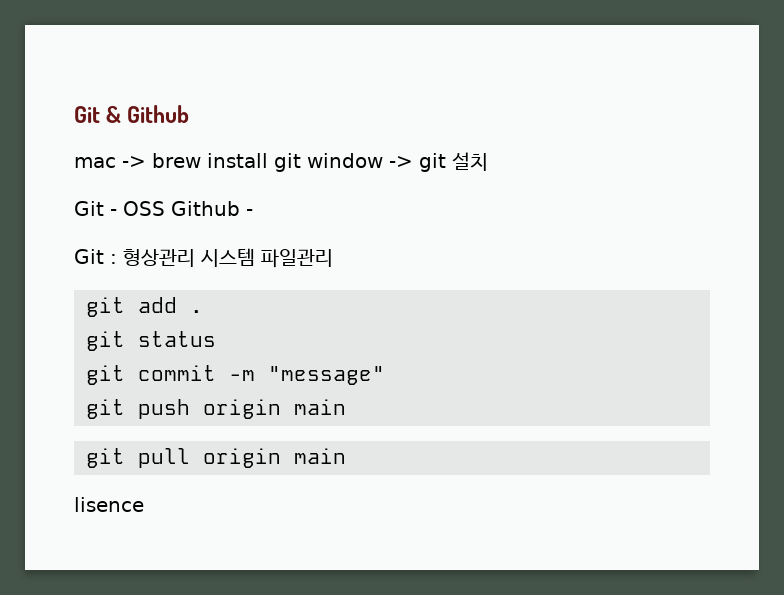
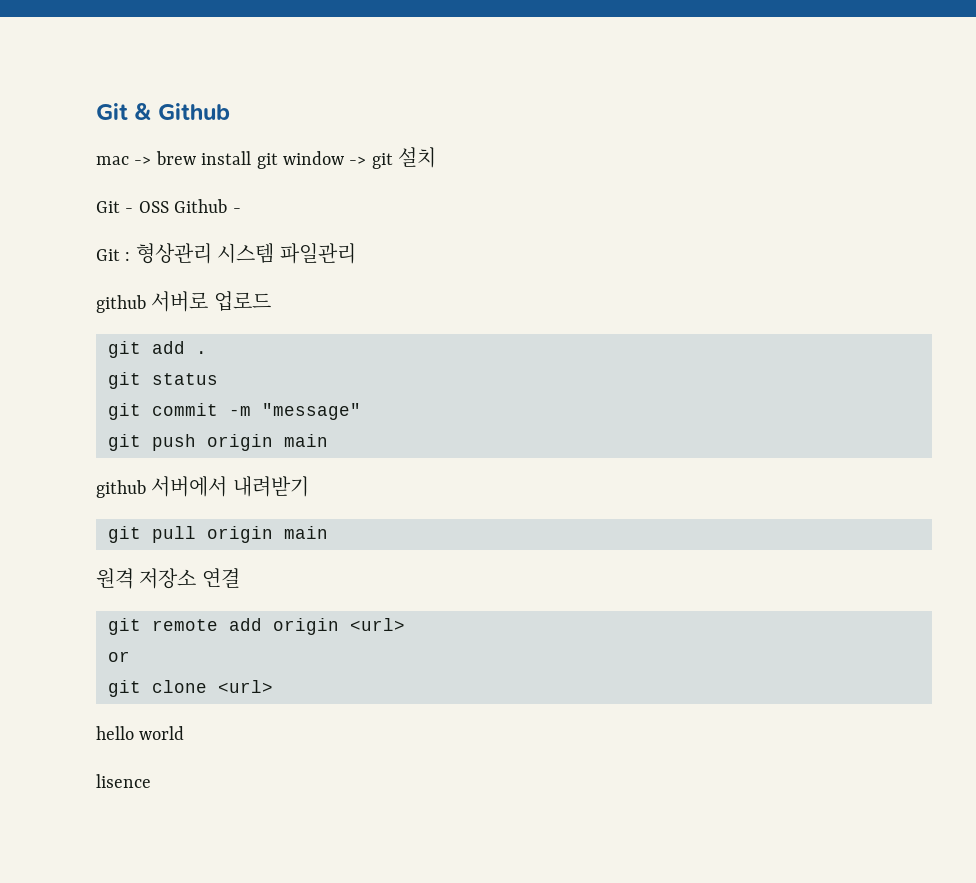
+ github 서버로 업로드
+ github 서버에서 내려받기
+ 원격 저장소 연결
+ git remote add origin <url>
+ or
+ git clone <url>
+ hello world

